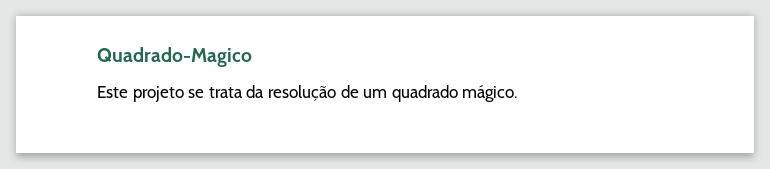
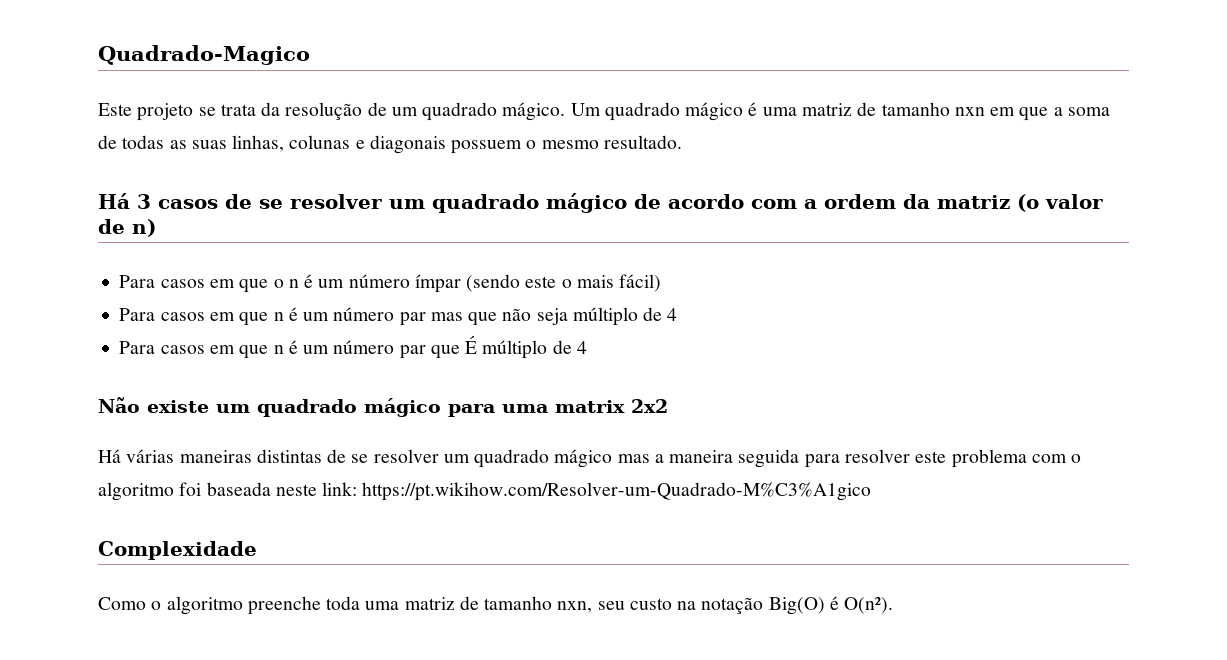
+ Um quadrado mágico é uma matriz de tamanho nxn em que a soma de todas as suas linhas, colunas e diagonais possuem o mesmo resultado.
+ Há 3 casos de se resolver um quadrado mágico de acordo com a ordem da matriz (o valor de n)
+ Para casos em que o n é um número ímpar (sendo este o mais fácil)
+ Para casos em que n é um número par mas que não seja múltiplo de 4
+ Para casos em que n é um número par que É múltiplo de 4
+ Não existe um quadrado mágico para uma matrix 2x2
+ Há várias maneiras distintas de se resolver um quadrado mágico mas a maneira seguida para resolver este problema com o algoritmo foi baseada neste link: https://pt.wikihow.com/Resolver-um-Quadrado-M%C3%A1gico
+ Complexidade
+ Como o algoritmo preenche toda uma matriz de tamanho nxn, seu custo na notação Big(O) é O(n²).

